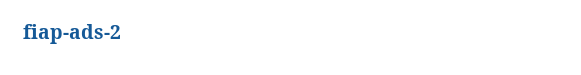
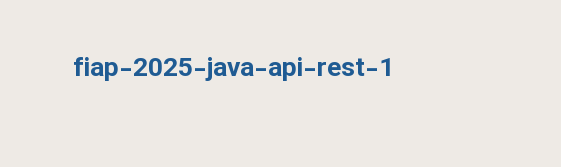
- fiap-ads-2
+ fiap-2025-java-api-rest-1

